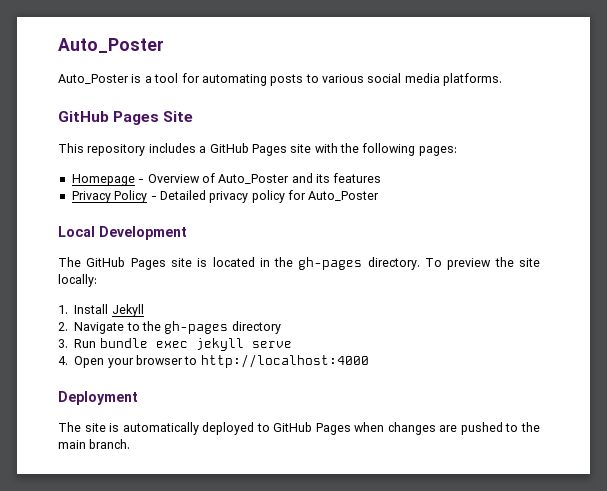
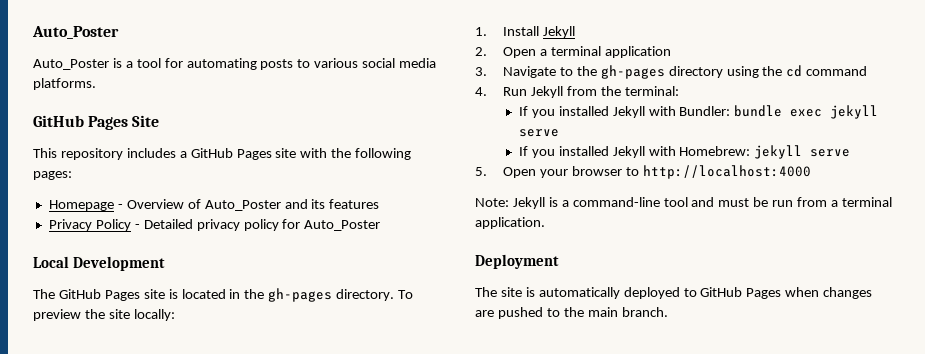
- 2. Navigate to the gh-pages directory
- 3. Run bundle exec jekyll serve
- 4. Open your browser to http://localhost:4000
+ 2. Open a terminal application
+ 3. Navigate to the gh-pages directory using the cd command
+ 4. Run Jekyll from the terminal:
+ If you installed Jekyll with Bundler: bundle exec jekyll serve
+ If you installed Jekyll with Homebrew: jekyll serve
+ 5. Open your browser to http://localhost:4000
+ Note: Jekyll is a command-line tool and must be run from a terminal application.

